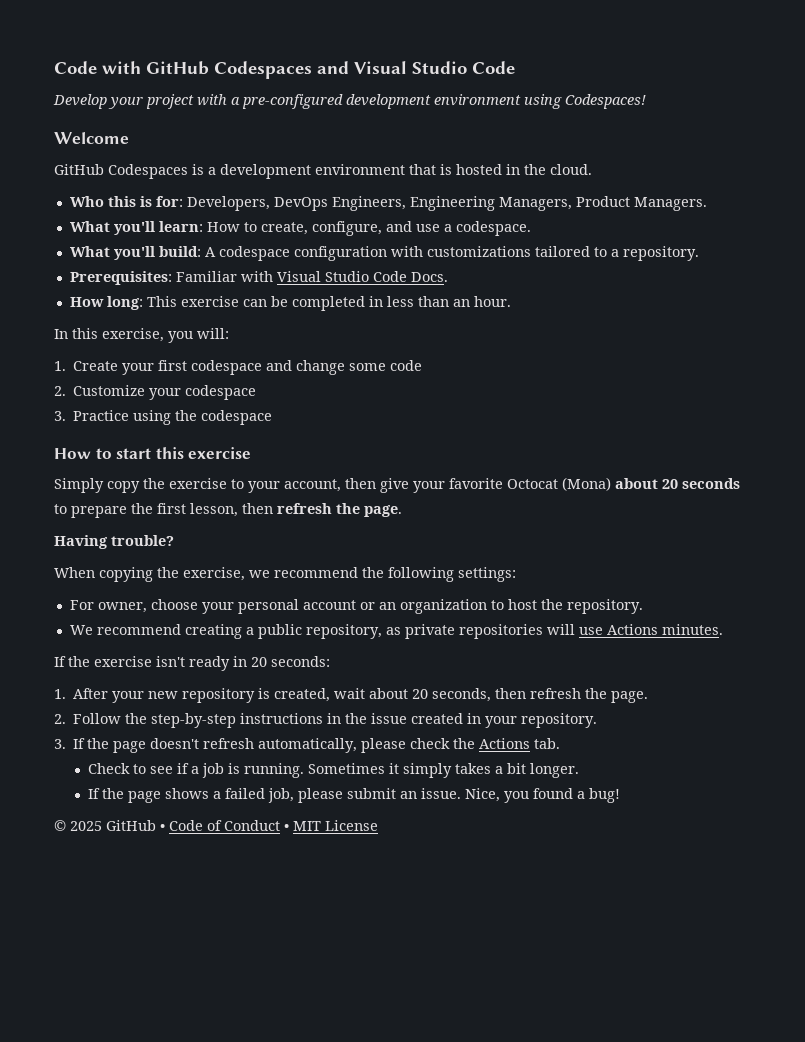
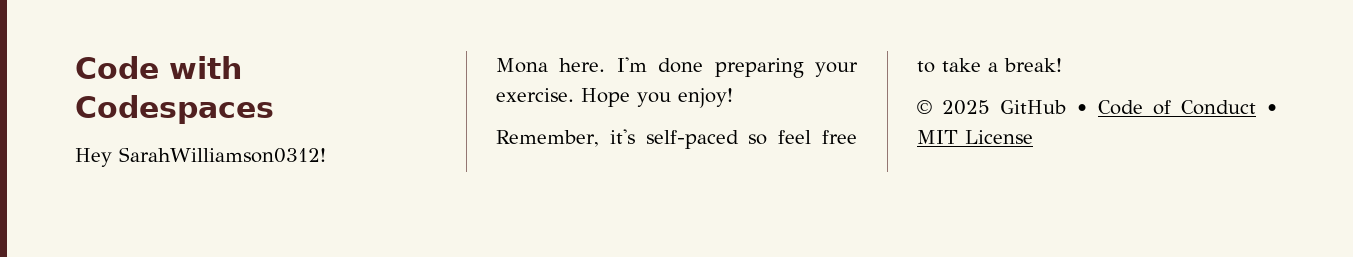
- Code with GitHub Codespaces and Visual Studio Code
- Develop your project with a pre-configured development environment using Codespaces!
- Welcome
- GitHub Codespaces is a development environment that is hosted in the cloud.
- Who this is for: Developers, DevOps Engineers, Engineering Managers, Product Managers.
- What you'll learn: How to create, configure, and use a codespace.
- What you'll build: A codespace configuration with customizations tailored to a repository.
- Prerequisites: Familiar with Visual Studio Code Docs.
- How long: This exercise can be completed in less than an hour.
- In this exercise, you will:
- 1. Create your first codespace and change some code
- 2. Customize your codespace
- 3. Practice using the codespace
- How to start this exercise
- Simply copy the exercise to your account, then give your favorite Octocat (Mona) about 20 seconds to prepare the first lesson, then refresh the page.
- Having trouble?
- When copying the exercise, we recommend the following settings:
- For owner, choose your personal account or an organization to host the repository.
- We recommend creating a public repository, as private repositories will use Actions minutes.
- If the exercise isn't ready in 20 seconds:
- 1. After your new repository is created, wait about 20 seconds, then refresh the page.
- 2. Follow the step-by-step instructions in the issue created in your repository.
- 3. If the page doesn't refresh automatically, please check the Actions tab.
- Check to see if a job is running. Sometimes it simply takes a bit longer.
- If the page shows a failed job, please submit an issue. Nice, you found a bug!
+ Code with Codespaces
+ Hey SarahWilliamson0312!
+ Mona here. I'm done preparing your exercise. Hope you enjoy!
+ Remember, it's self-paced so feel free to take a break!

